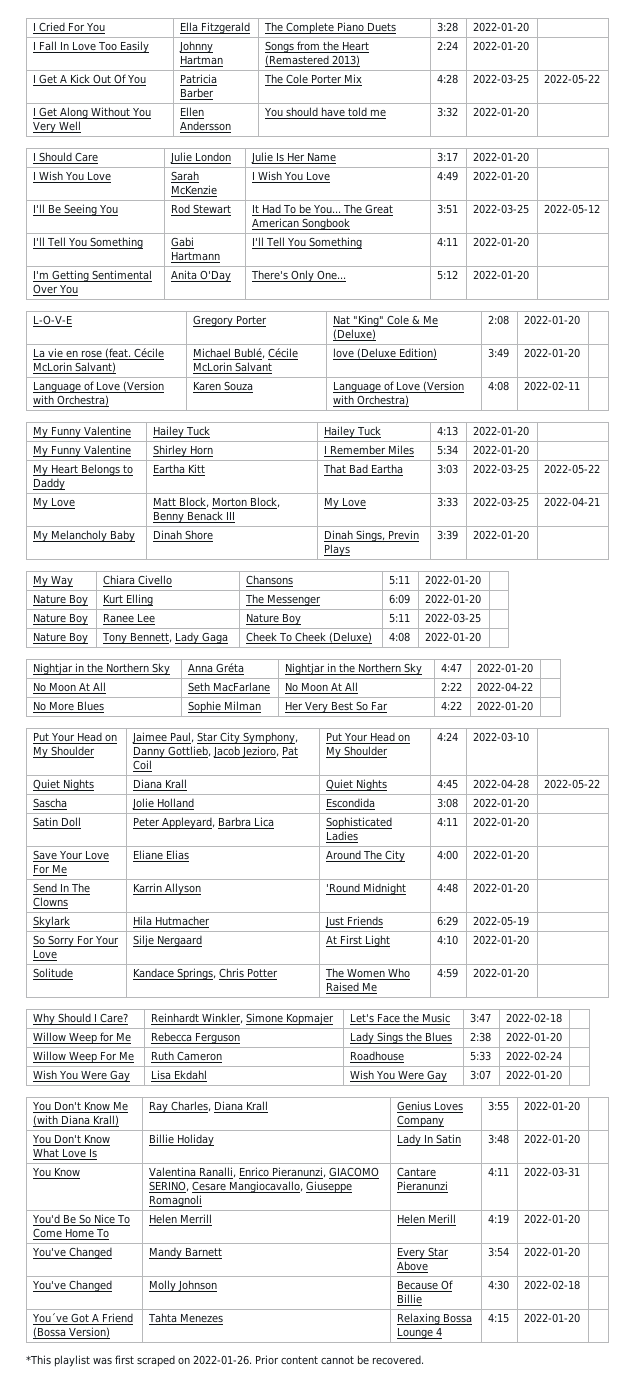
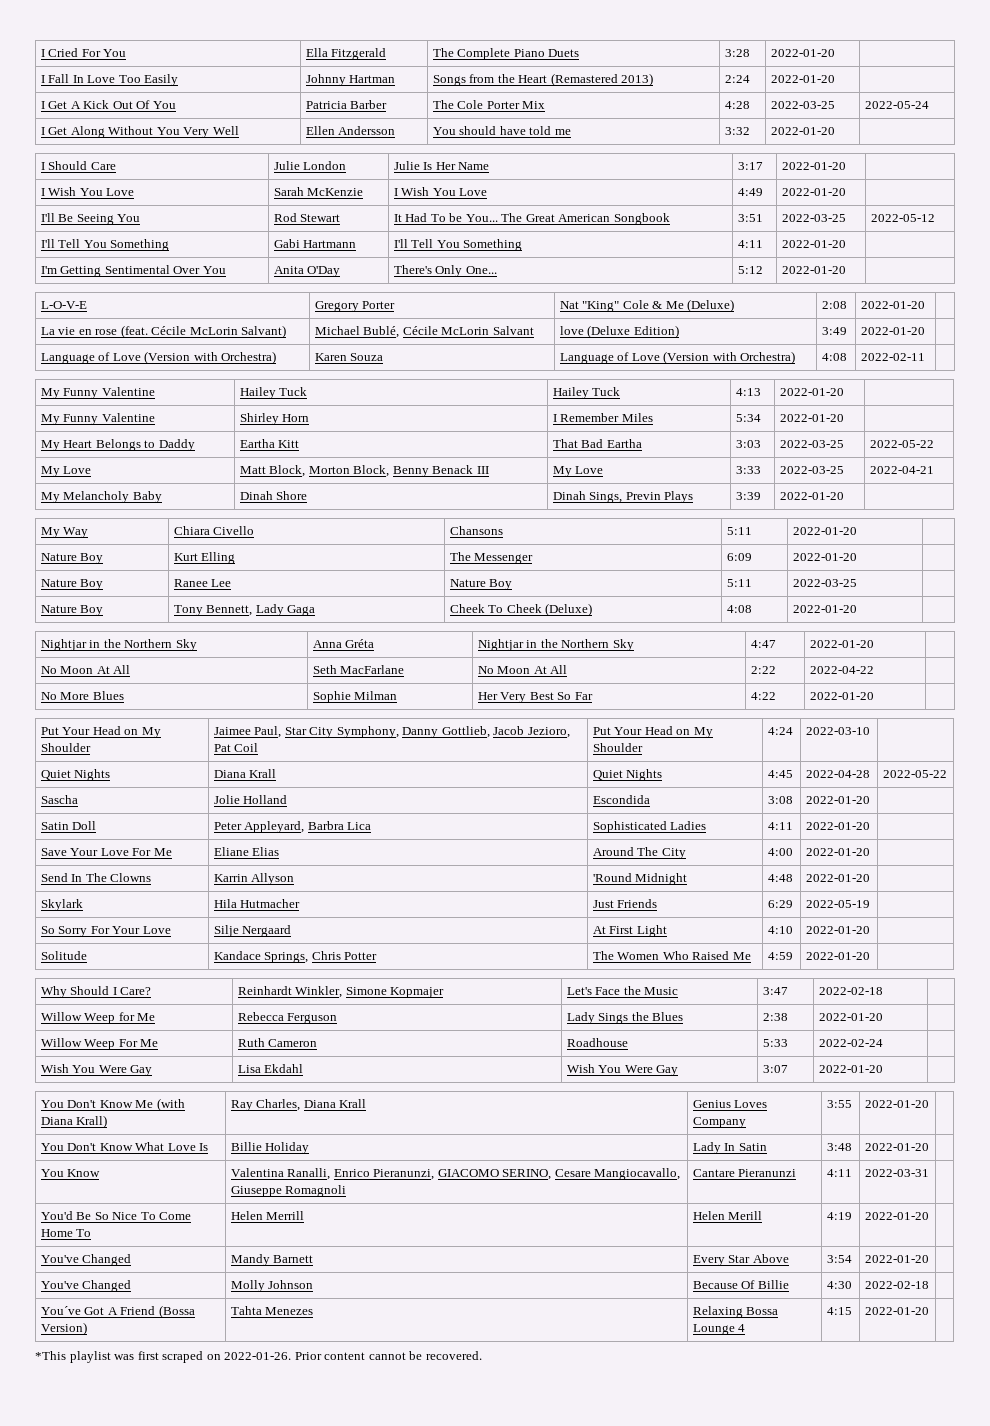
- I Get A Kick Out Of You | Patricia Barber | The Cole Porter Mix | 4:28 | 2022-03-25 | 2022-05-22
+ I Get A Kick Out Of You | Patricia Barber | The Cole Porter Mix | 4:28 | 2022-03-25 | 2022-05-24

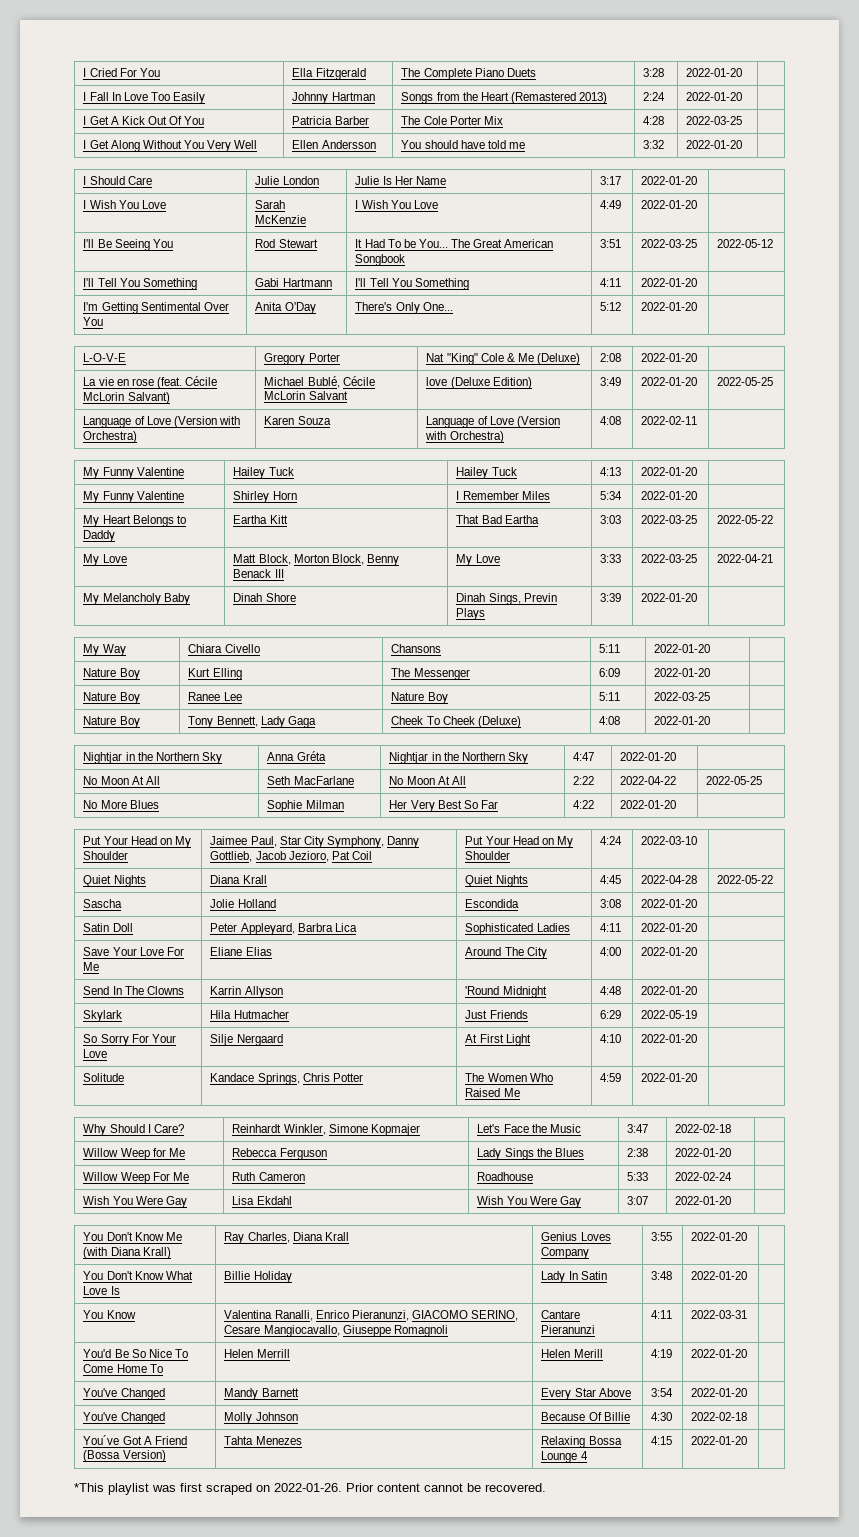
- I Get A Kick Out Of You | Patricia Barber | The Cole Porter Mix | 4:28 | 2022-03-25 | 2022-05-24
+ I Get A Kick Out Of You | Patricia Barber | The Cole Porter Mix | 4:28 | 2022-03-25 |
- La vie en rose (feat. Cécile McLorin Salvant) | Michael Bublé, Cécile McLorin Salvant | love (Deluxe Edition) | 3:49 | 2022-01-20 |
+ La vie en rose (feat. Cécile McLorin Salvant) | Michael Bublé, Cécile McLorin Salvant | love (Deluxe Edition) | 3:49 | 2022-01-20 | 2022-05-25
- No Moon At All | Seth MacFarlane | No Moon At All | 2:22 | 2022-04-22 |
+ No Moon At All | Seth MacFarlane | No Moon At All | 2:22 | 2022-04-22 | 2022-05-25

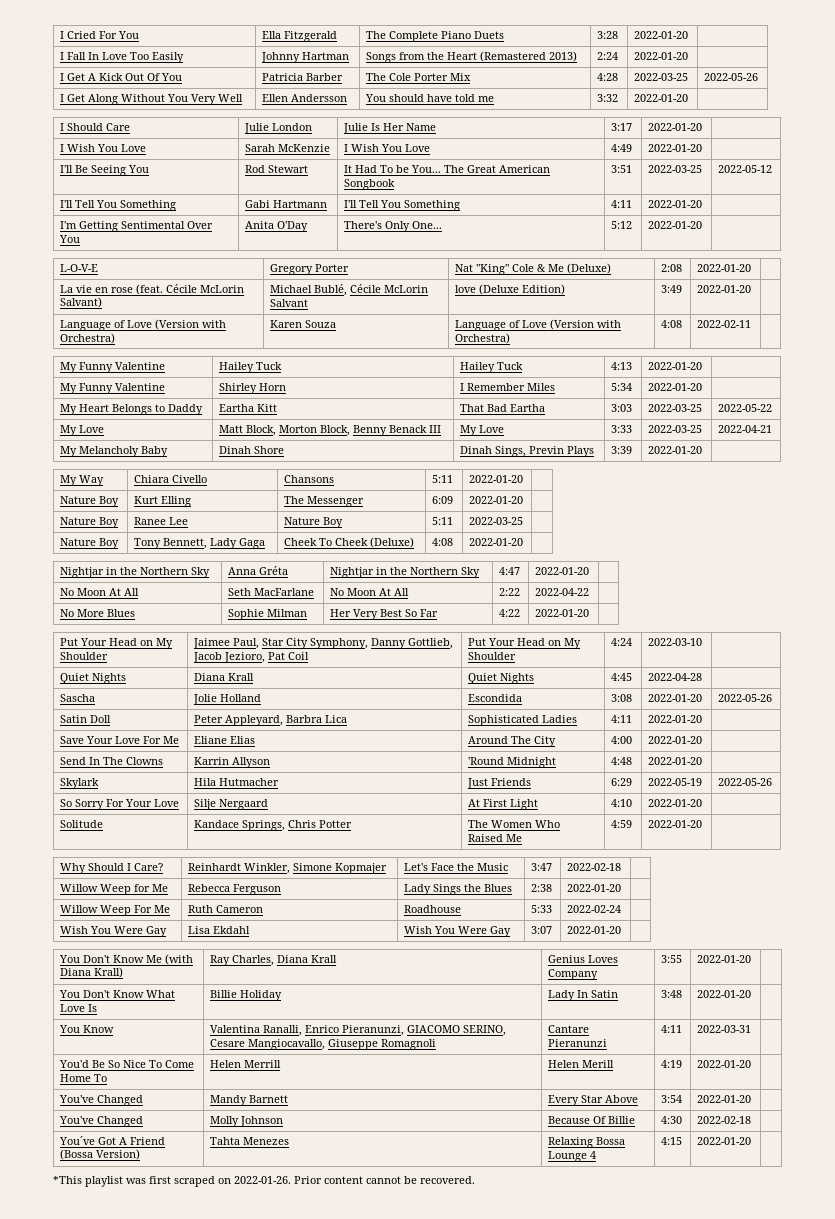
- I Get A Kick Out Of You | Patricia Barber | The Cole Porter Mix | 4:28 | 2022-03-25 |
+ I Get A Kick Out Of You | Patricia Barber | The Cole Porter Mix | 4:28 | 2022-03-25 | 2022-05-26
- La vie en rose (feat. Cécile McLorin Salvant) | Michael Bublé, Cécile McLorin Salvant | love (Deluxe Edition) | 3:49 | 2022-01-20 | 2022-05-25
+ La vie en rose (feat. Cécile McLorin Salvant) | Michael Bublé, Cécile McLorin Salvant | love (Deluxe Edition) | 3:49 | 2022-01-20 |
- No Moon At All | Seth MacFarlane | No Moon At All | 2:22 | 2022-04-22 | 2022-05-25
+ No Moon At All | Seth MacFarlane | No Moon At All | 2:22 | 2022-04-22 |
- Quiet Nights | Diana Krall | Quiet Nights | 4:45 | 2022-04-28 | 2022-05-22
+ Quiet Nights | Diana Krall | Quiet Nights | 4:45 | 2022-04-28 |
- Sascha | Jolie Holland | Escondida | 3:08 | 2022-01-20 |
+ Sascha | Jolie Holland | Escondida | 3:08 | 2022-01-20 | 2022-05-26
- Skylark | Hila Hutmacher | Just Friends | 6:29 | 2022-05-19 |
+ Skylark | Hila Hutmacher | Just Friends | 6:29 | 2022-05-19 | 2022-05-26

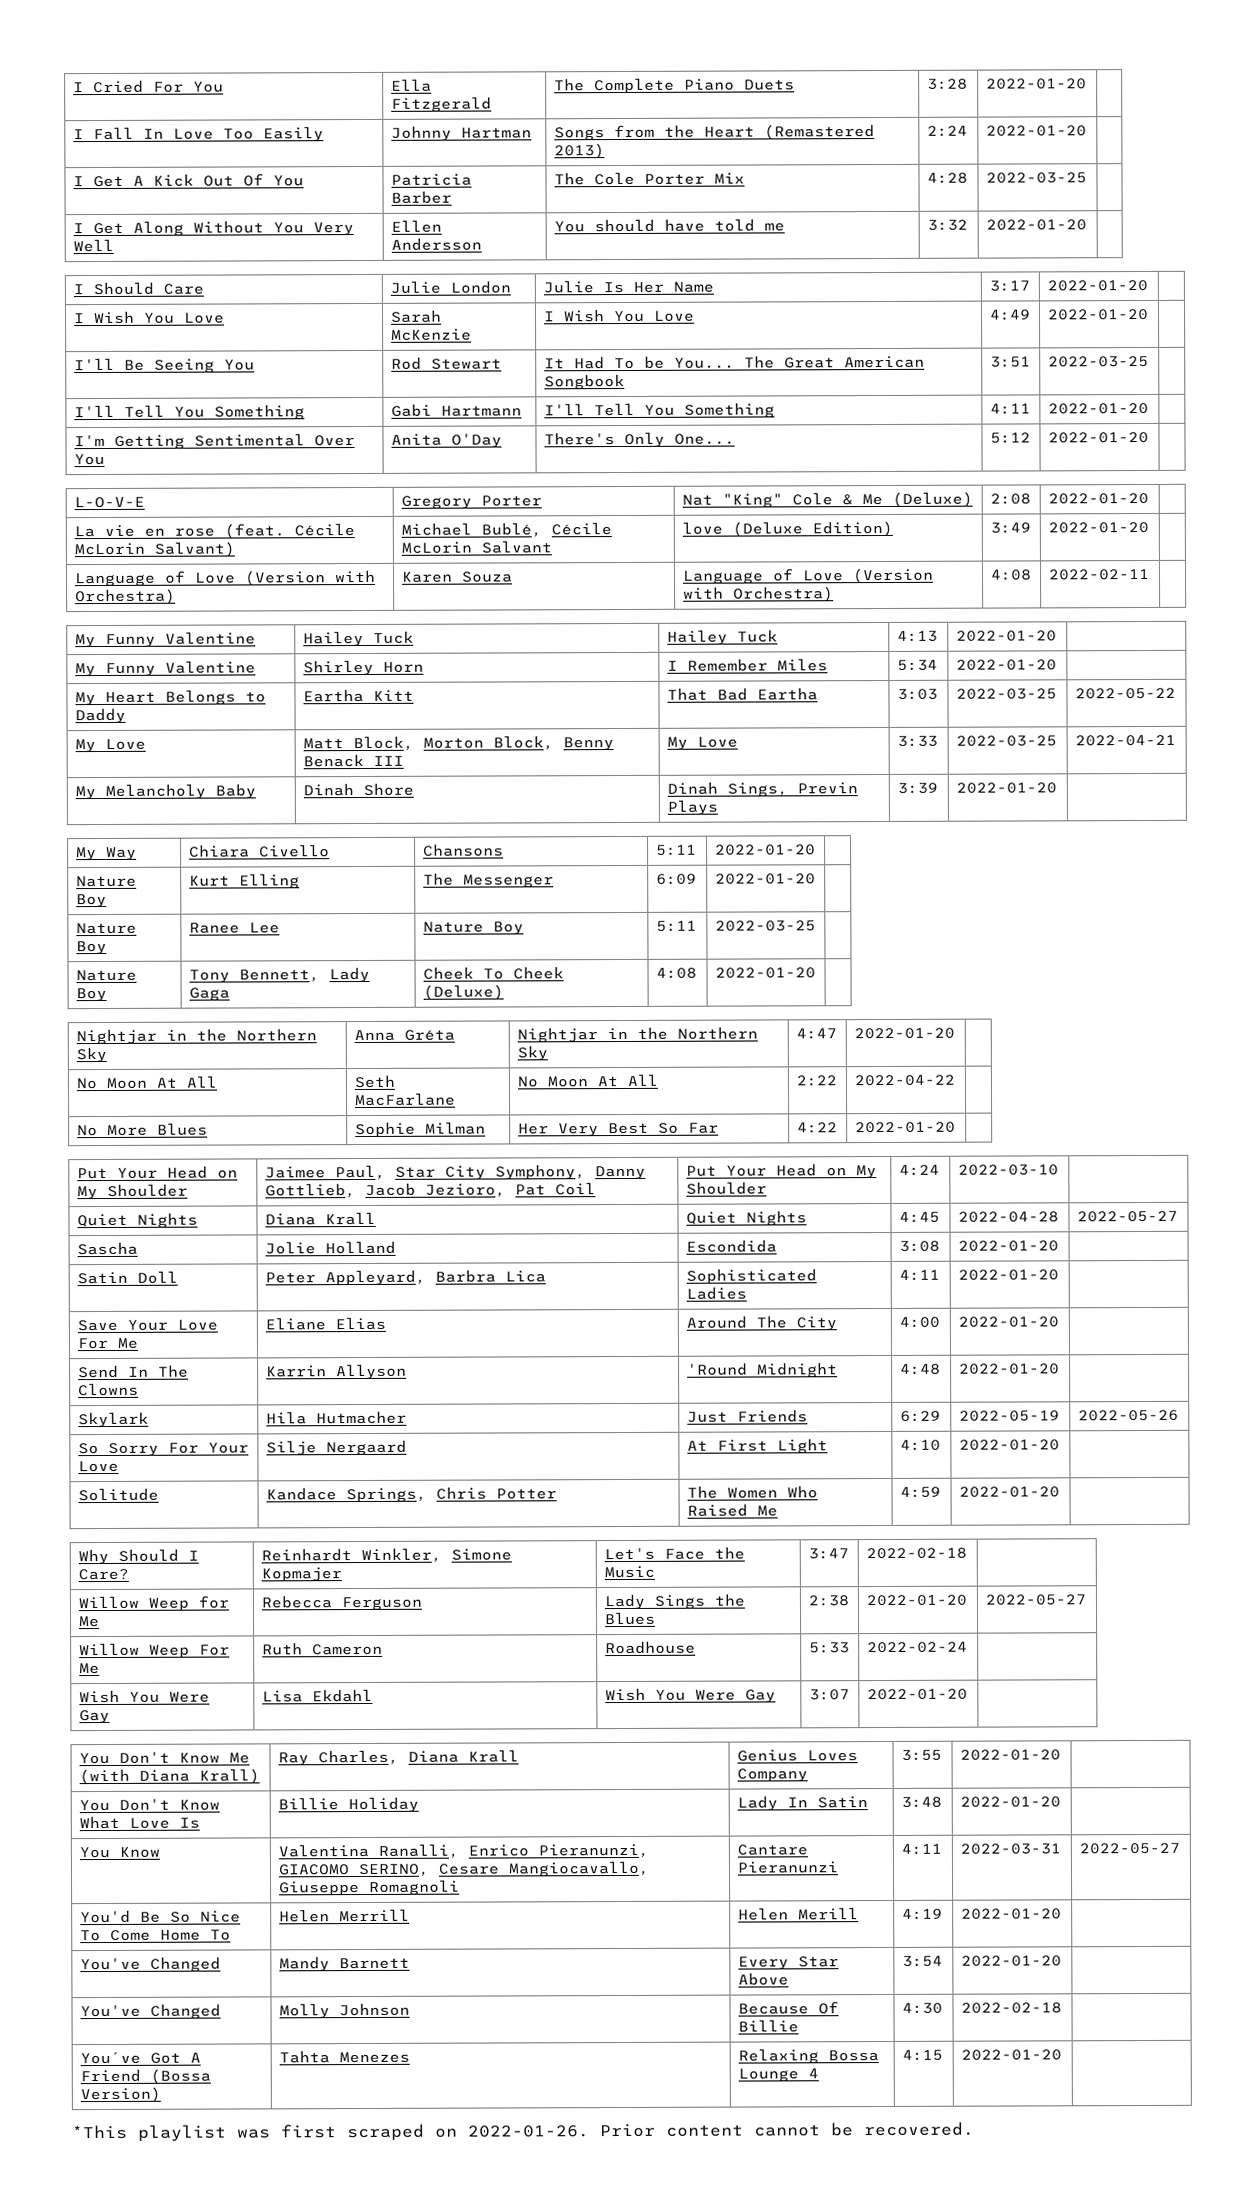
- I Get A Kick Out Of You | Patricia Barber | The Cole Porter Mix | 4:28 | 2022-03-25 | 2022-05-26
+ I Get A Kick Out Of You | Patricia Barber | The Cole Porter Mix | 4:28 | 2022-03-25 |
- I'll Be Seeing You | Rod Stewart | It Had To be You... The Great American Songbook | 3:51 | 2022-03-25 | 2022-05-12
+ I'll Be Seeing You | Rod Stewart | It Had To be You... The Great American Songbook | 3:51 | 2022-03-25 |
- Quiet Nights | Diana Krall | Quiet Nights | 4:45 | 2022-04-28 |
+ Quiet Nights | Diana Krall | Quiet Nights | 4:45 | 2022-04-28 | 2022-05-27
- Sascha | Jolie Holland | Escondida | 3:08 | 2022-01-20 | 2022-05-26
+ Sascha | Jolie Holland | Escondida | 3:08 | 2022-01-20 |
- Willow Weep for Me | Rebecca Ferguson | Lady Sings the Blues | 2:38 | 2022-01-20 |
+ Willow Weep for Me | Rebecca Ferguson | Lady Sings the Blues | 2:38 | 2022-01-20 | 2022-05-27
- You Know | Valentina Ranalli, Enrico Pieranunzi, GIACOMO SERINO, Cesare Mangiocavallo, Giuseppe Romagnoli | Cantare Pieranunzi | 4:11 | 2022-03-31 |
+ You Know | Valentina Ranalli, Enrico Pieranunzi, GIACOMO SERINO, Cesare Mangiocavallo, Giuseppe Romagnoli | Cantare Pieranunzi | 4:11 | 2022-03-31 | 2022-05-27

